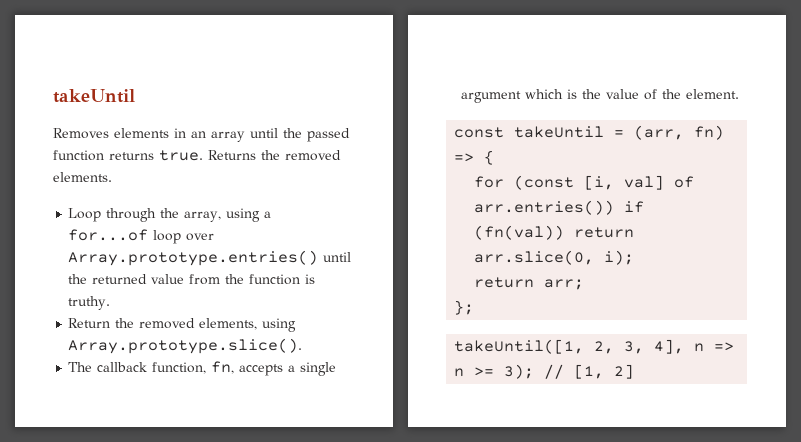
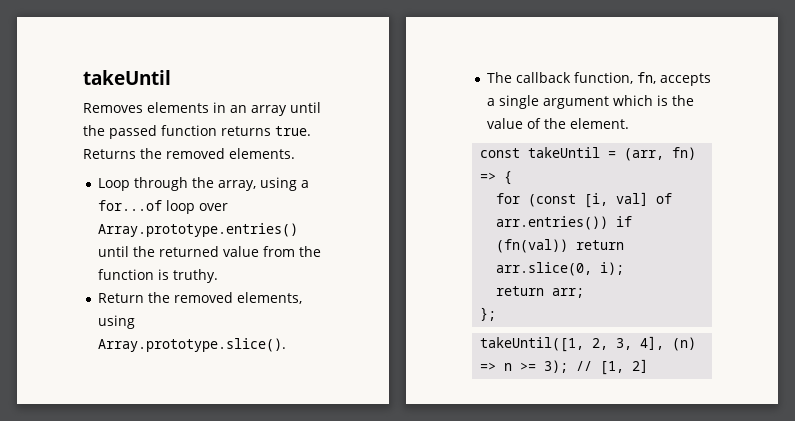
- takeUntil([1, 2, 3, 4], n => n >= 3); // [1, 2]
+ takeUntil([1, 2, 3, 4], (n) => n >= 3); // [1, 2]

